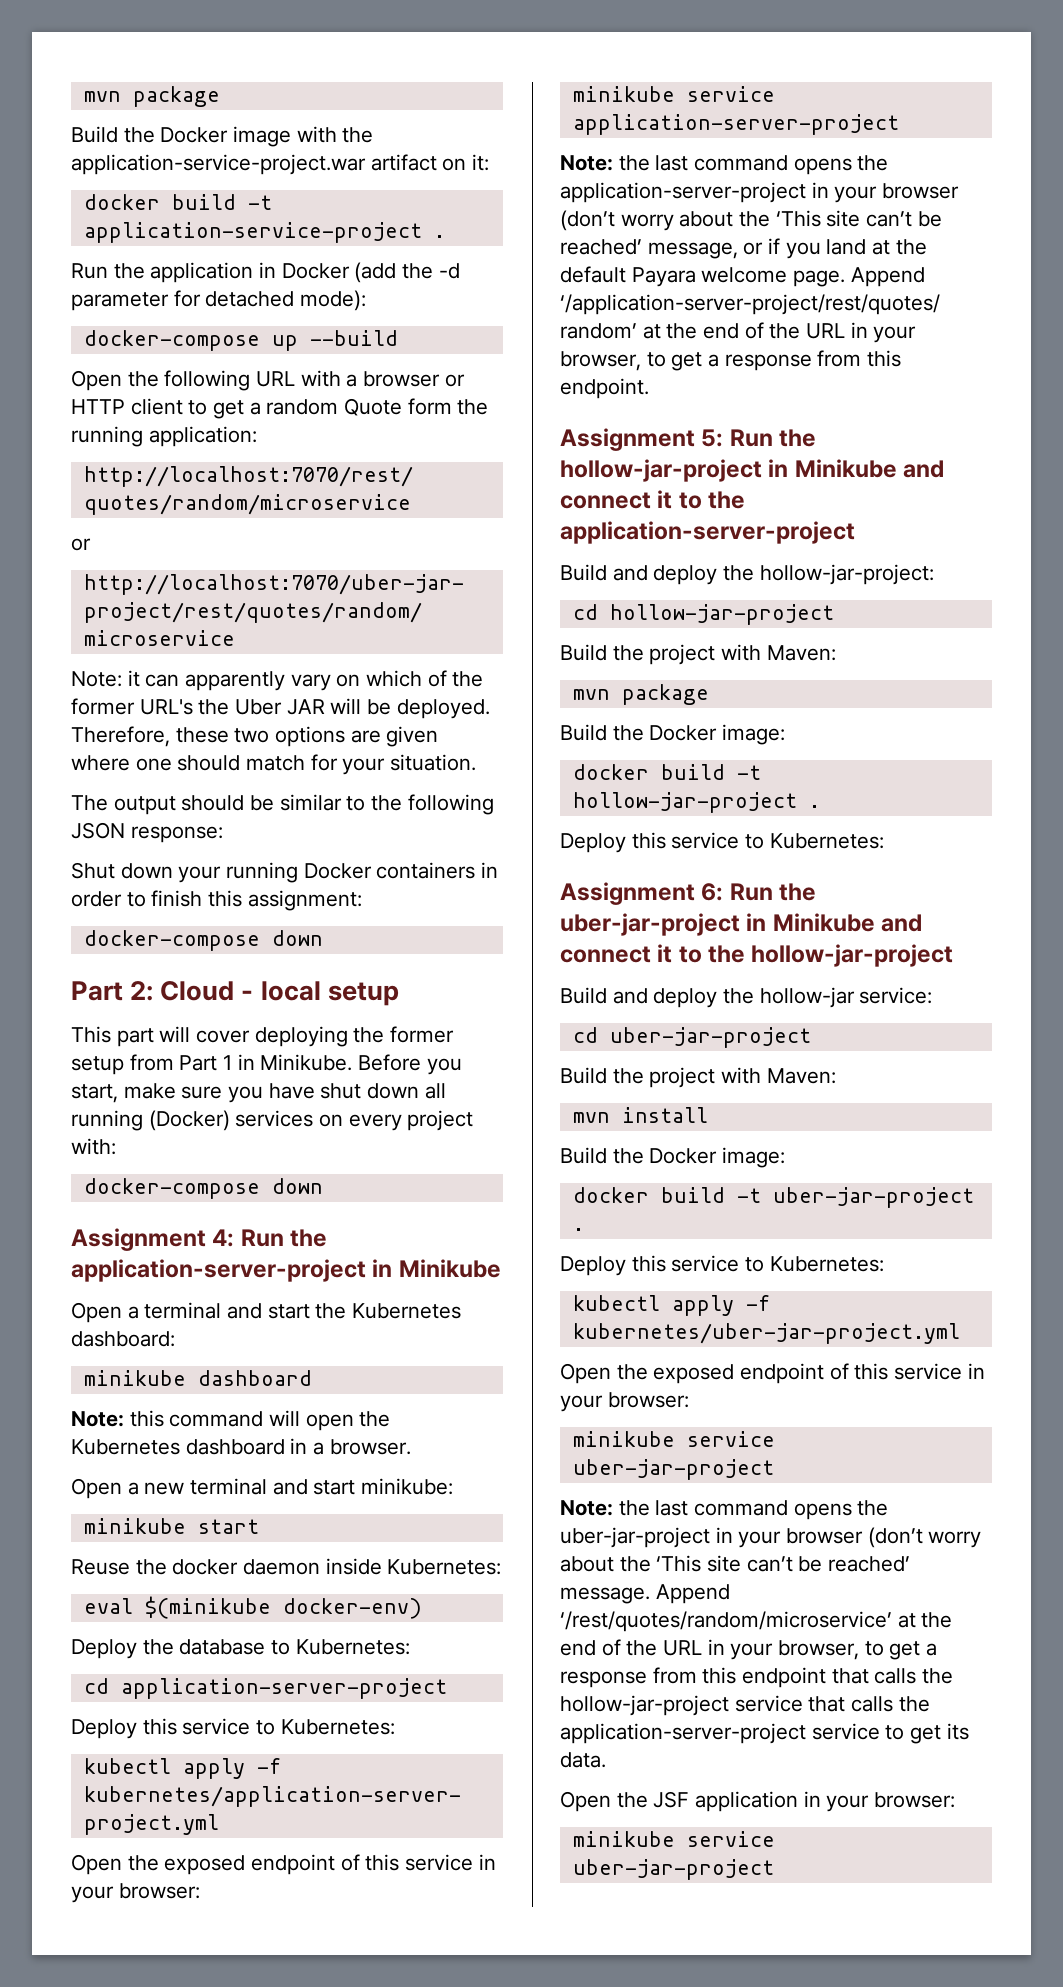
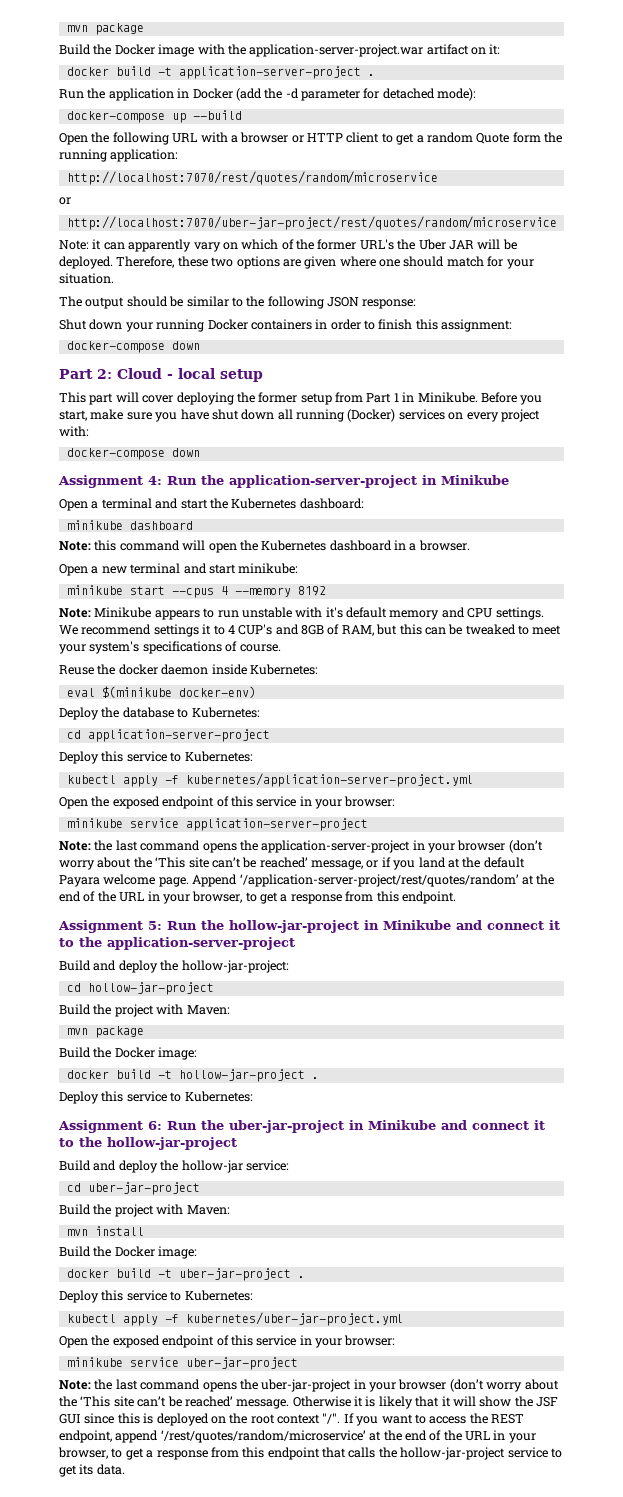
- Build the Docker image with the application-service-project.war artifact on it:
+ Build the Docker image with the application-server-project.war artifact on it:
- docker build -t application-service-project .
+ docker build -t application-server-project .
- minikube start
+ minikube start --cpus 4 --memory 8192
+ Note: Minikube appears to run unstable with it's default memory and CPU settings. We recommend settings it to 4 CUP's and 8GB of RAM, but this can be tweaked to meet your system's specifications of course.
- Append ‘/rest/quotes/random/microservice’ at the end of the URL in your browser, to get a response from this endpoint that calls the hollow-jar-project service that calls the application-server-project service to get its data.
+ Otherwise it is likely that it will show the JSF GUI since this is deployed on the root context "/". If you want to access the REST endpoint, append ‘/rest/quotes/random/microservice’ at the end of the URL in your browser, to get a response from this endpoint that calls the hollow-jar-project service to get its data.
- Open the JSF application in your browser:
- minikube service uber-jar-project

